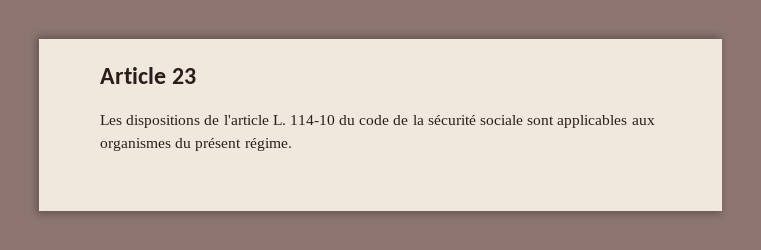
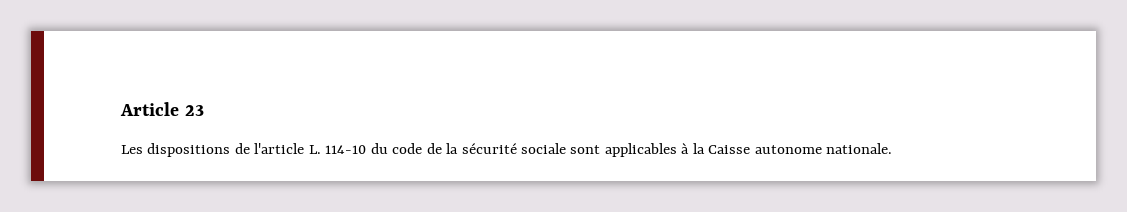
- Les dispositions de l'article L. 114-10 du code de la sécurité sociale sont applicables aux organismes du présent régime.
+ Les dispositions de l'article L. 114-10 du code de la sécurité sociale sont applicables à la Caisse autonome nationale.

